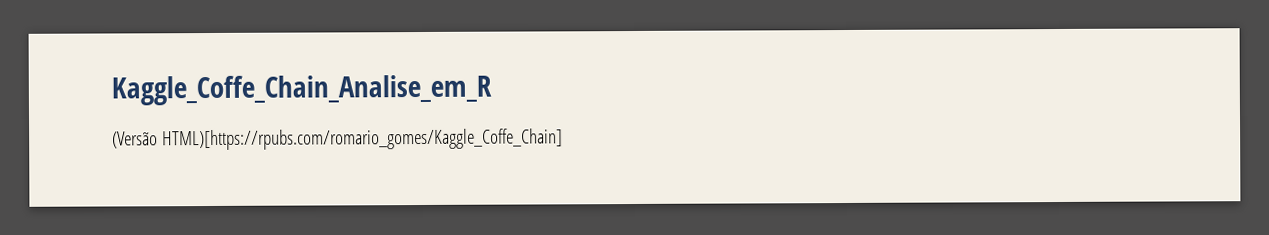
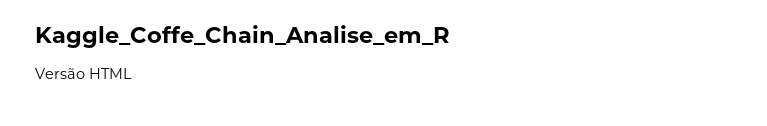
- (Versão HTML)[https://rpubs.com/romario_gomes/Kaggle_Coffe_Chain]
+ Versão HTML

